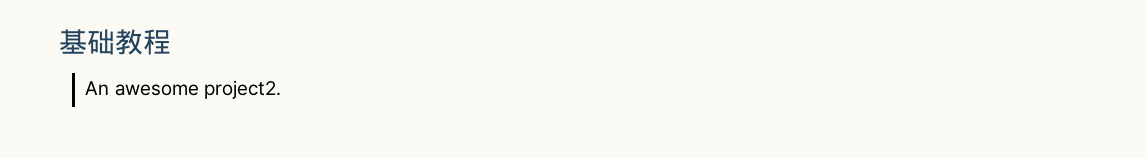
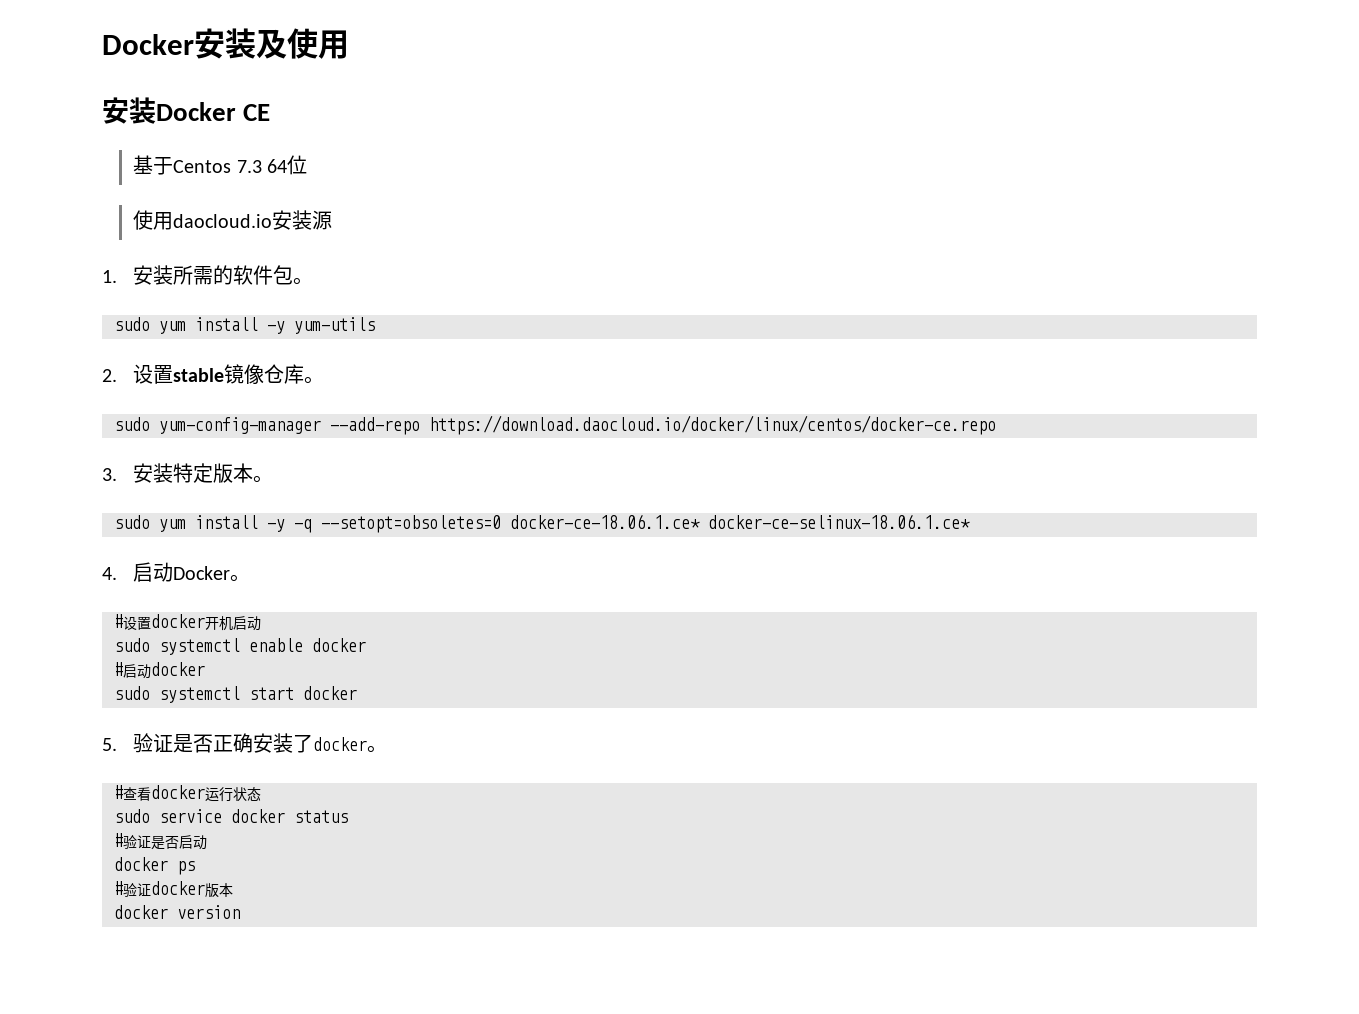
- 基础教程
- An awesome project2.
+ Docker安装及使用
+ 安装Docker CE
+ 基于Centos 7.3 64位
+ 使用daocloud.io安装源
+ 1.安装所需的软件包。
+ sudo yum install -y yum-utils
+ 2.设置stable镜像仓库。
+ sudo yum-config-manager --add-repo https://download.daocloud.io/docker/linux/centos/docker-ce.repo
+ 3.安装特定版本。
+ sudo yum install -y -q --setopt=obsoletes=0 docker-ce-18.06.1.ce* docker-ce-selinux-18.06.1.ce*
+ 4.启动Docker。
+ #设置docker开机启动
+ sudo systemctl enable docker
+ #启动docker
+ sudo systemctl start docker
+ 5.验证是否正确安装了docker。
+ #查看docker运行状态
+ sudo service docker status
+ #验证是否启动
+ docker ps
+ #验证docker版本
+ docker version

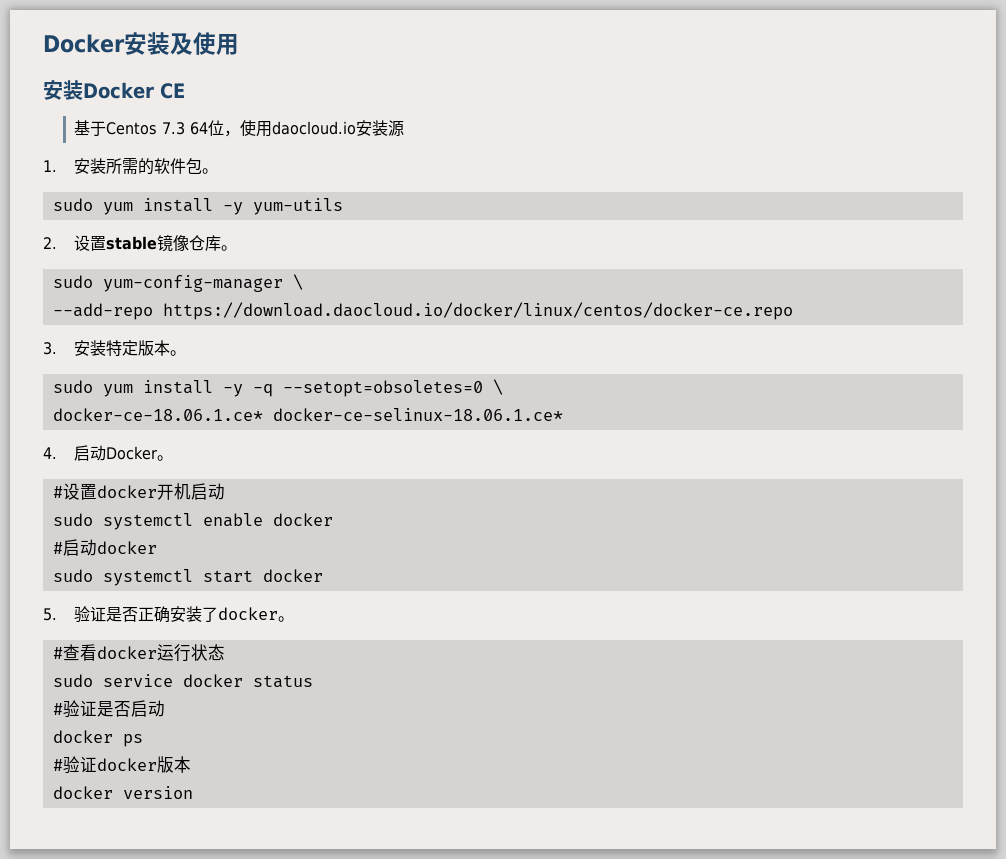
- 基于Centos 7.3 64位
- 使用daocloud.io安装源
+ 基于Centos 7.3 64位，使用daocloud.io安装源
- sudo yum-config-manager --add-repo https://download.daocloud.io/docker/linux/centos/docker-ce.repo
+ sudo yum-config-manager \
+ --add-repo https://download.daocloud.io/docker/linux/centos/docker-ce.repo
- sudo yum install -y -q --setopt=obsoletes=0 docker-ce-18.06.1.ce* docker-ce-selinux-18.06.1.ce*
+ sudo yum install -y -q --setopt=obsoletes=0 \
+ docker-ce-18.06.1.ce* docker-ce-selinux-18.06.1.ce*

